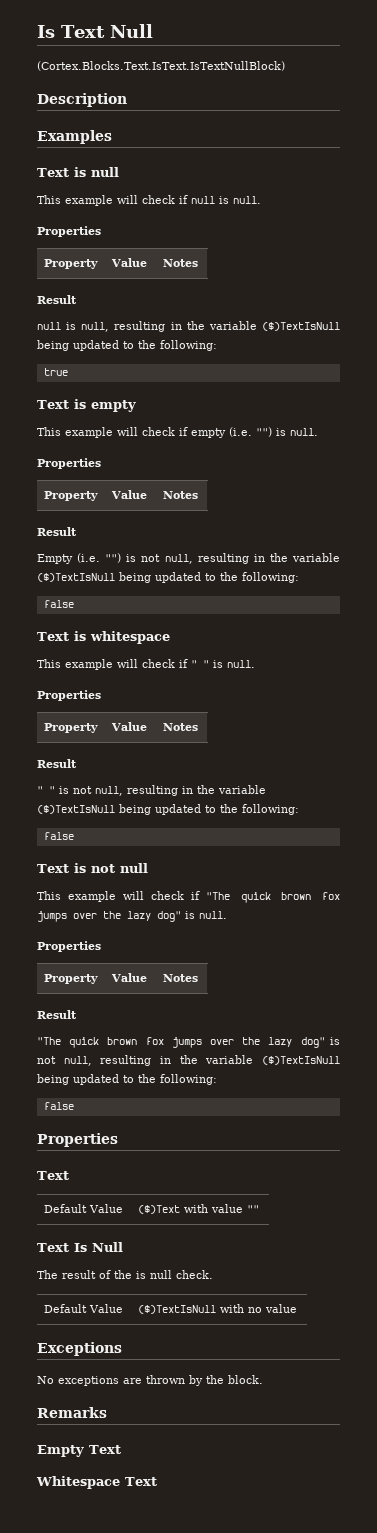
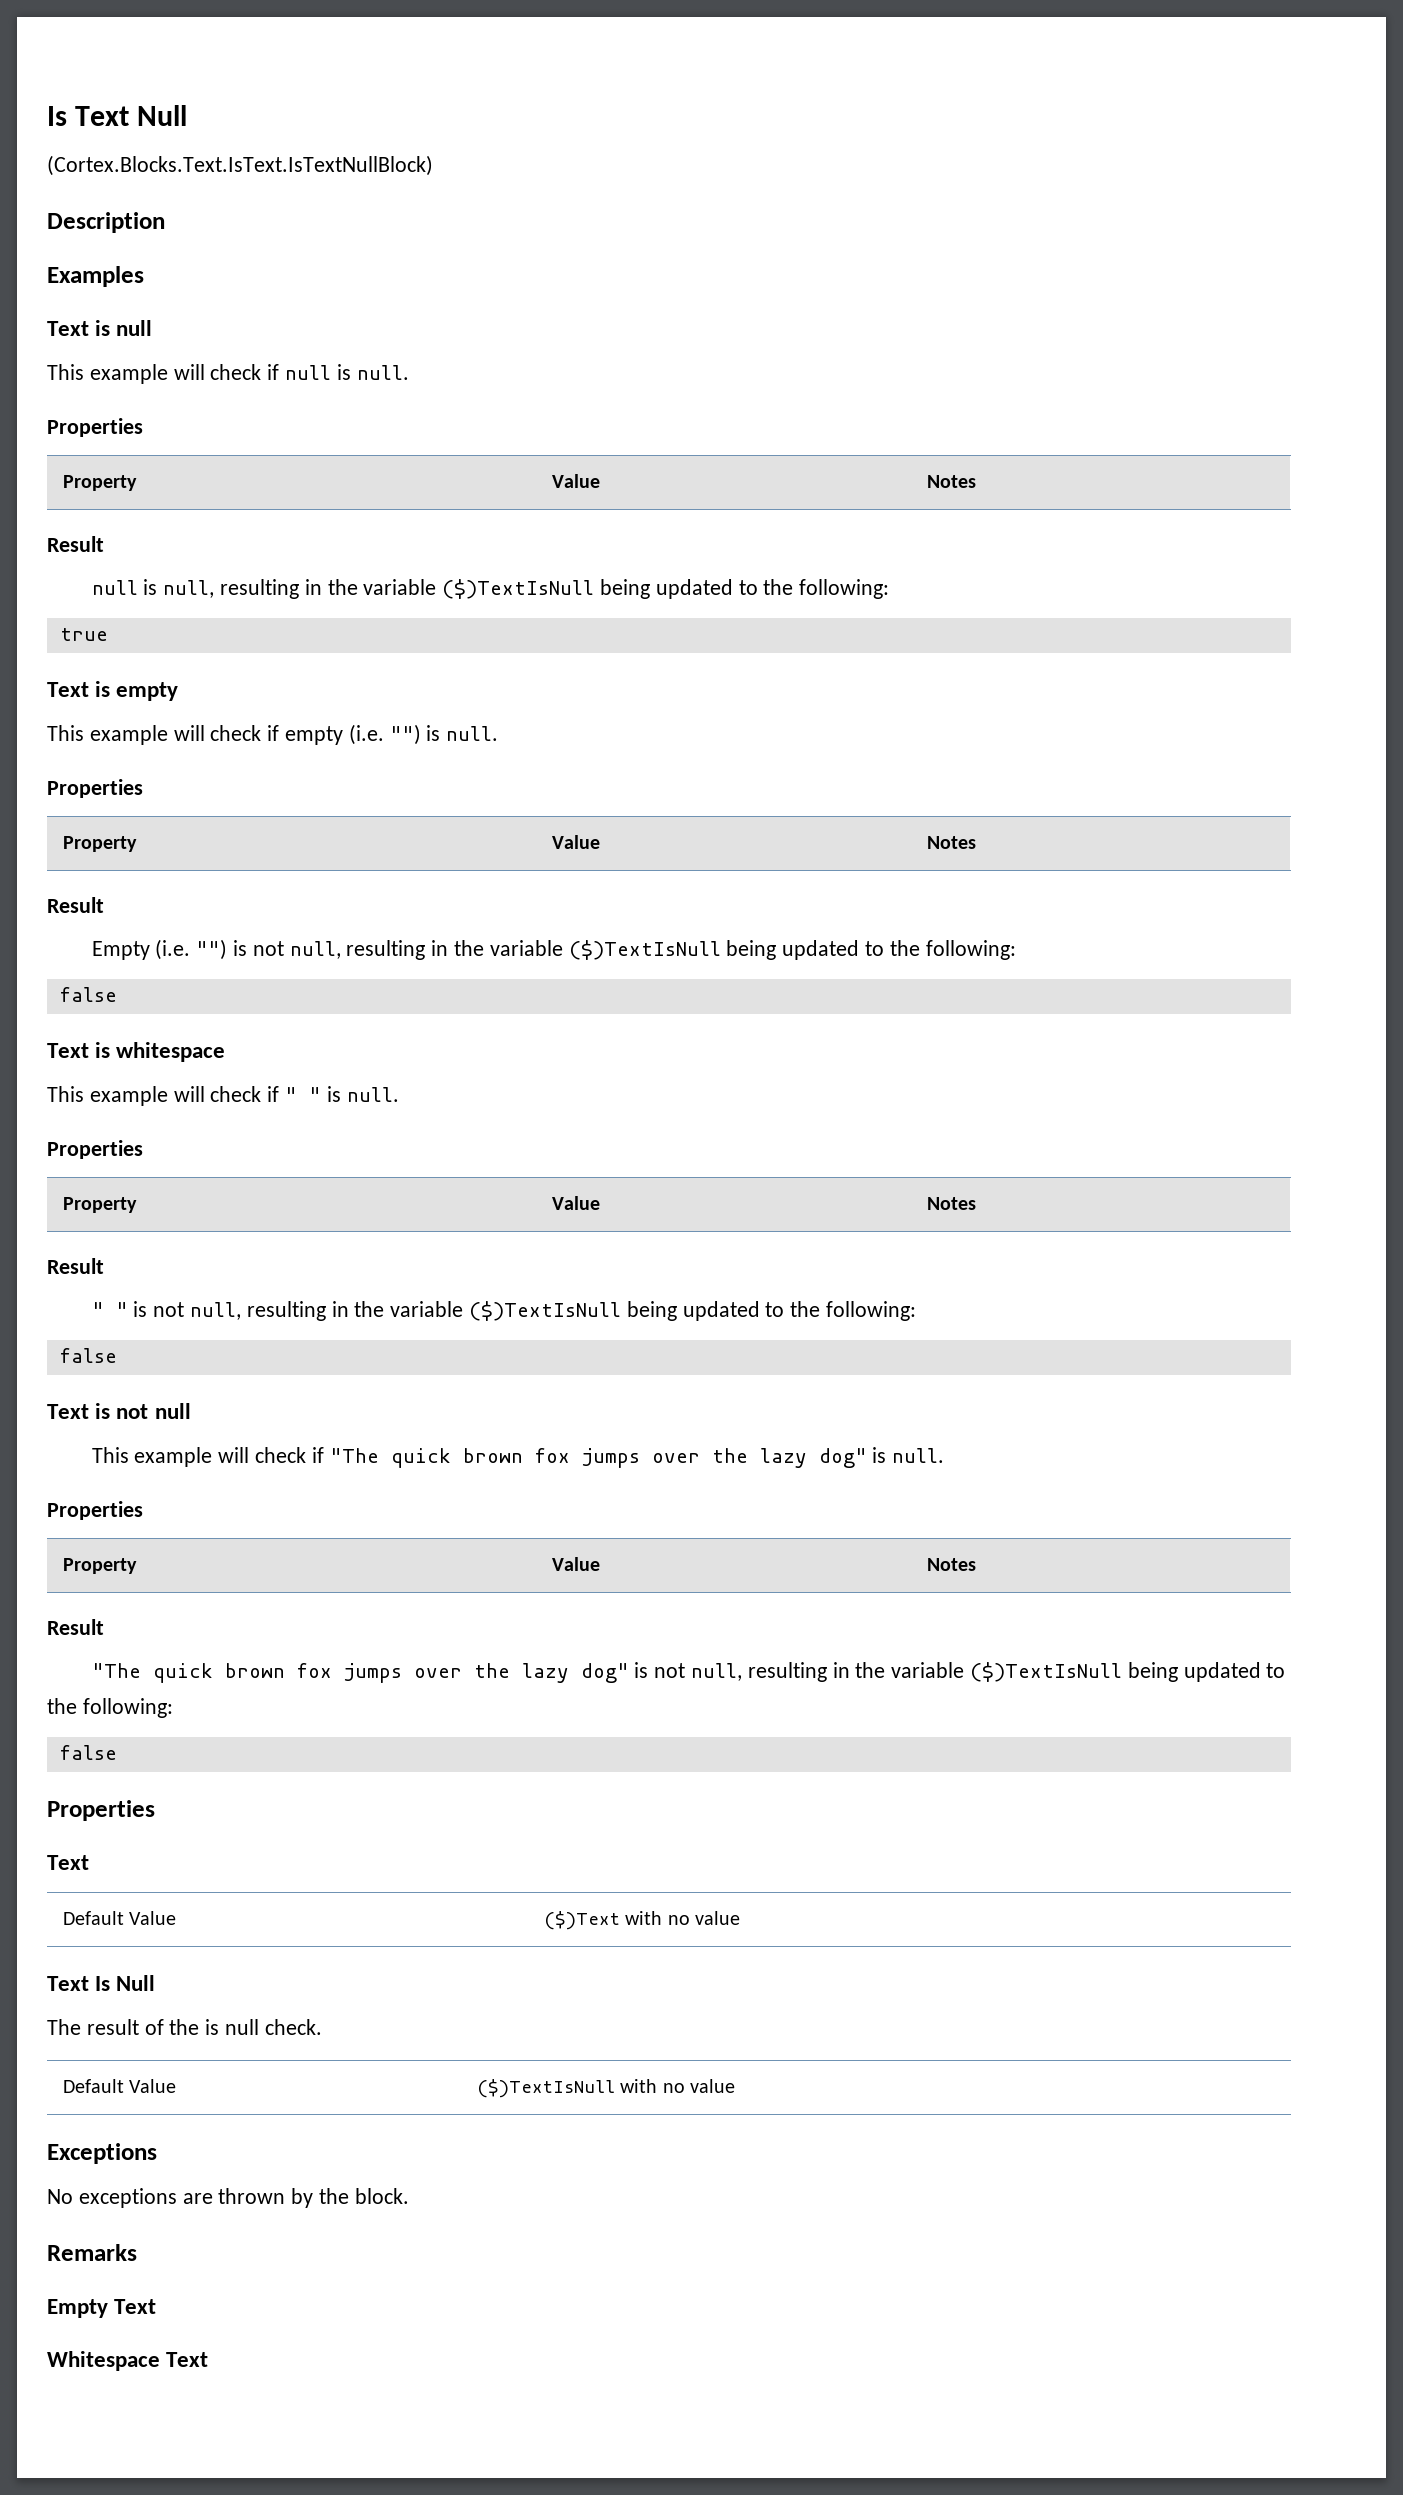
- Default Value | ($)Text with value ""
+ Default Value | ($)Text with no value

